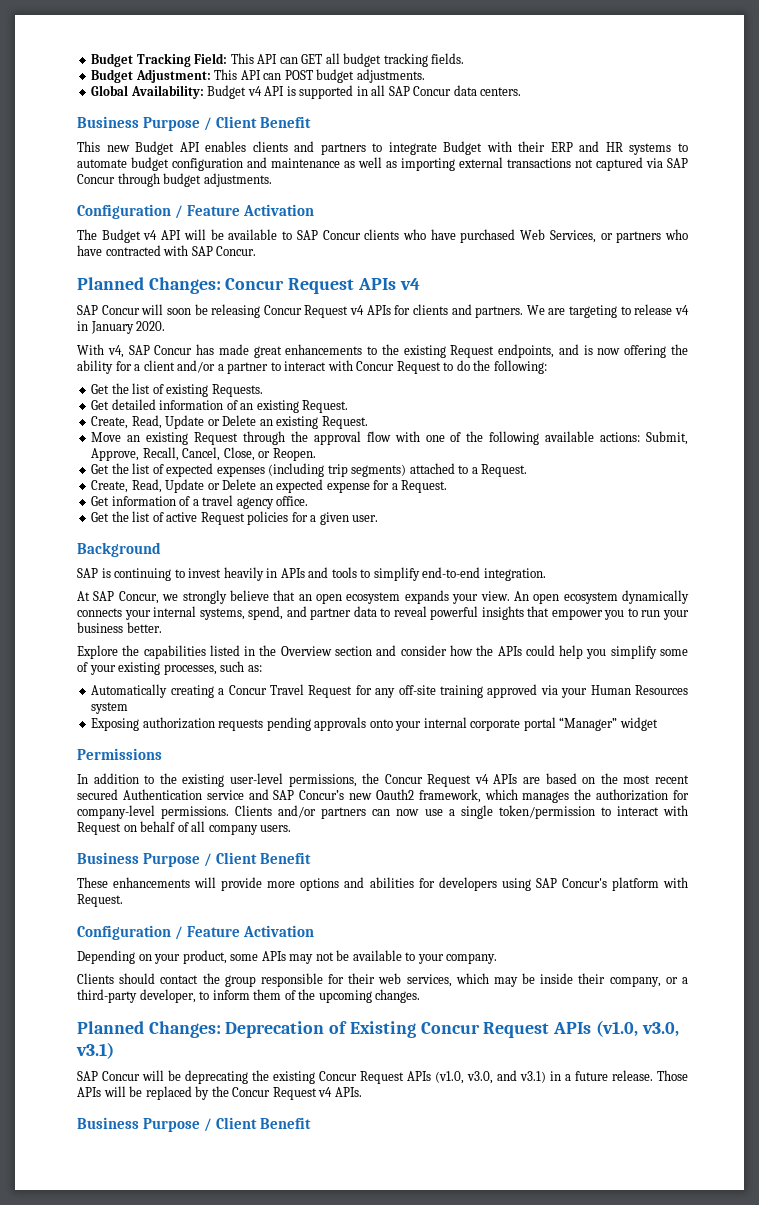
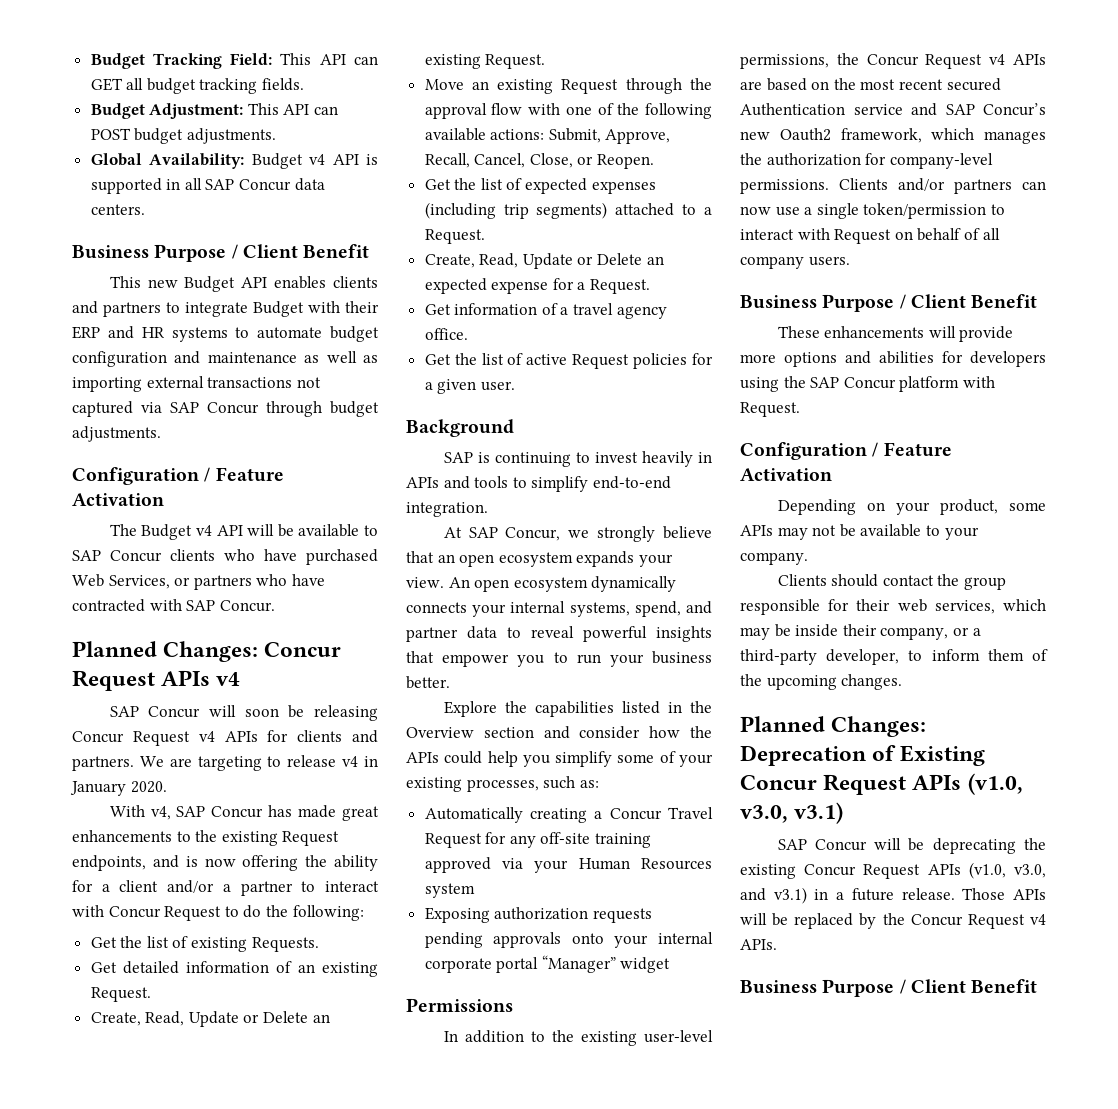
- These enhancements will provide more options and abilities for developers using SAP Concur's platform with Request.
+ These enhancements will provide more options and abilities for developers using the SAP Concur platform with Request.

